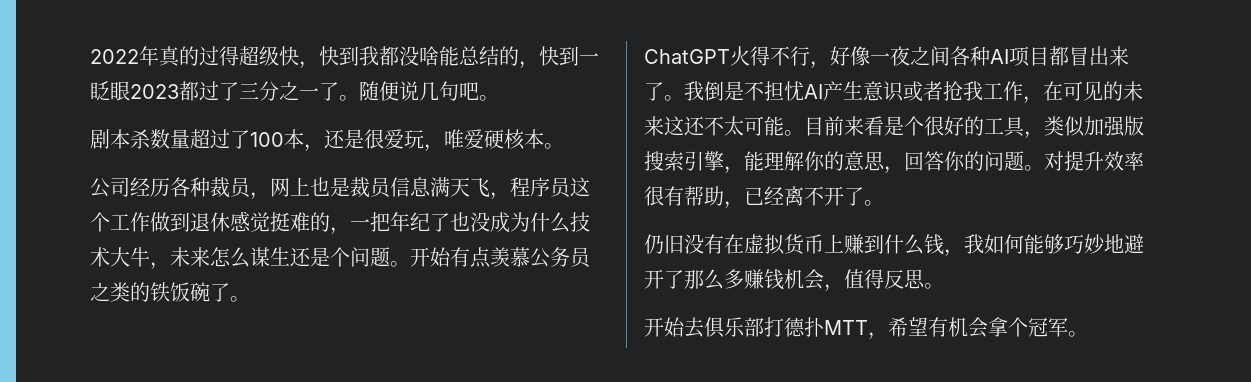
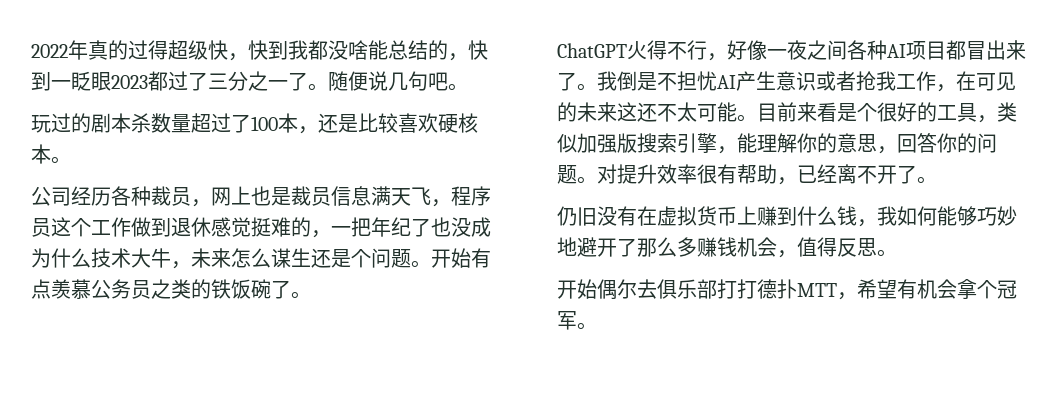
- 剧本杀数量超过了100本，还是很爱玩，唯爱硬核本。
+ 玩过的剧本杀数量超过了100本，还是比较喜欢硬核本。
- 开始去俱乐部打德扑MTT，希望有机会拿个冠军。
+ 开始偶尔去俱乐部打打德扑MTT，希望有机会拿个冠军。

